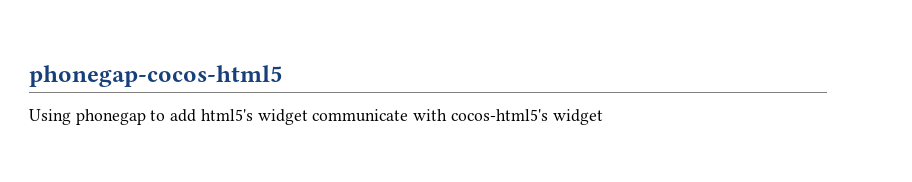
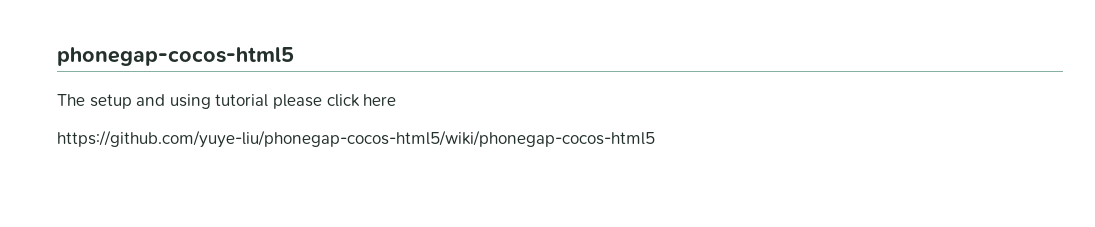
- Using phonegap to add html5's widget communicate with cocos-html5's widget
+ The setup and using tutorial please click here
+ https://github.com/yuye-liu/phonegap-cocos-html5/wiki/phonegap-cocos-html5

